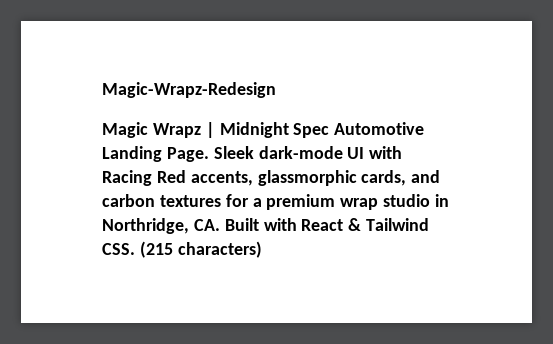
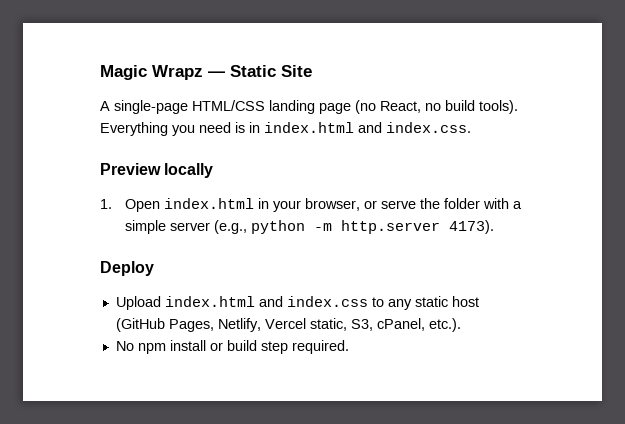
- Magic-Wrapz-Redesign
- Magic Wrapz | Midnight Spec Automotive Landing Page. Sleek dark-mode UI with Racing Red accents, glassmorphic cards, and carbon textures for a premium wrap studio in Northridge, CA. Built with React & Tailwind CSS. (215 characters)
+ Magic Wrapz — Static Site
+ A single-page HTML/CSS landing page (no React, no build tools). Everything you need is in index.html and index.css.
+ Preview locally
+ 1. Open index.html in your browser, or serve the folder with a simple server (e.g., python -m http.server 4173).
+ Deploy
+ Upload index.html and index.css to any static host (GitHub Pages, Netlify, Vercel static, S3, cPanel, etc.).
+ No npm install or build step required.

